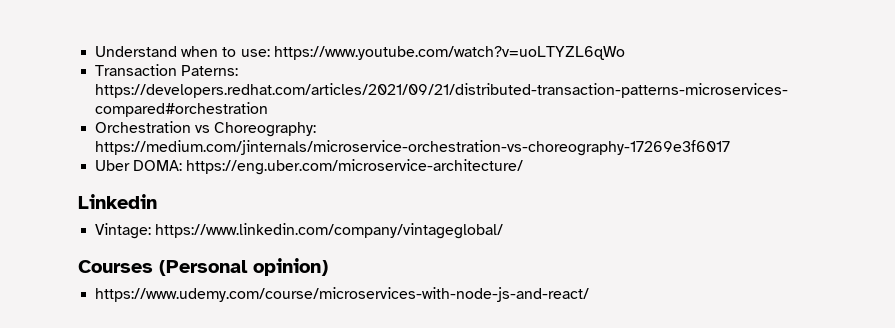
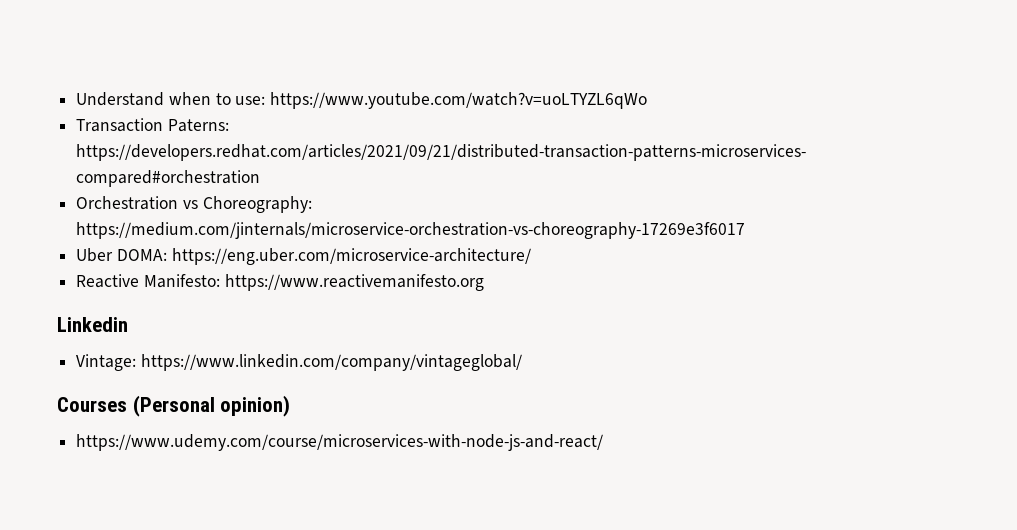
+ Reactive Manifesto: https://www.reactivemanifesto.org

